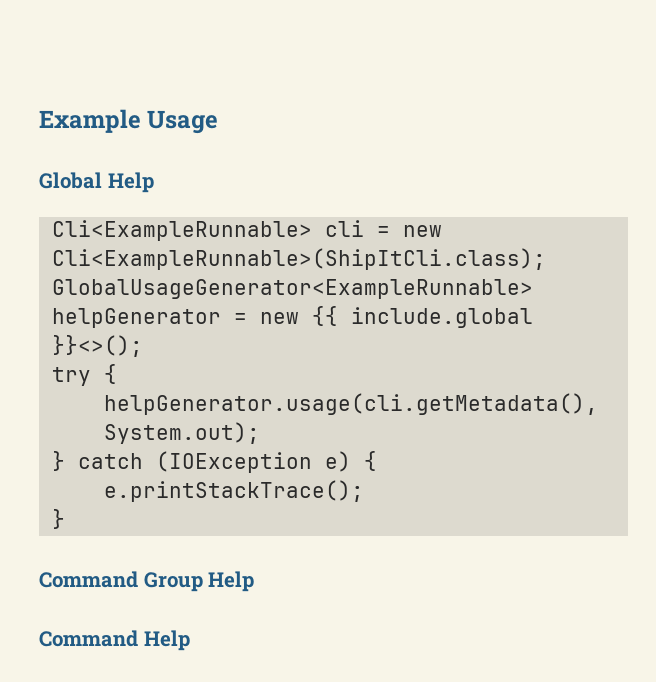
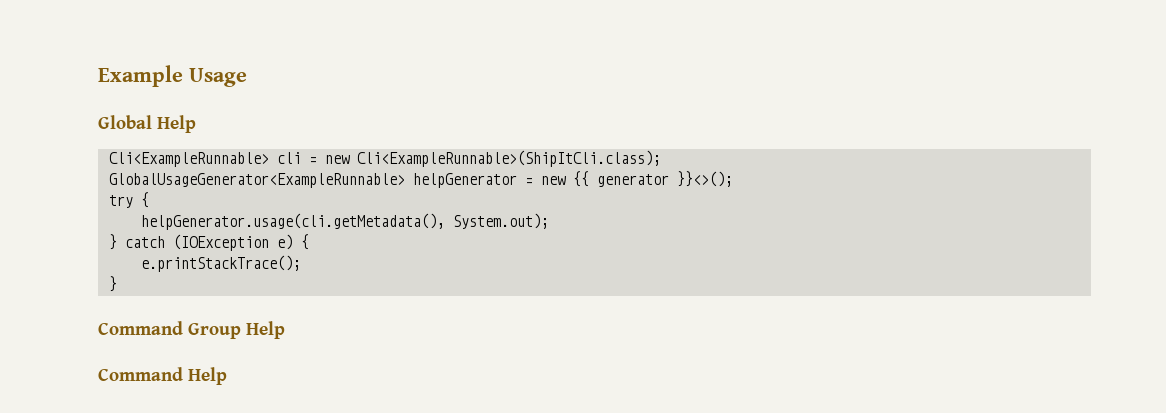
- GlobalUsageGenerator<ExampleRunnable> helpGenerator = new {{ include.global }}<>();
+ GlobalUsageGenerator<ExampleRunnable> helpGenerator = new {{ generator }}<>();

